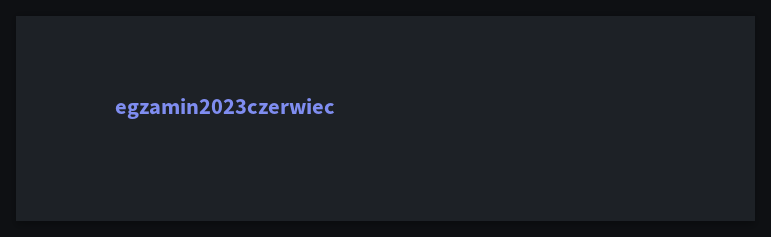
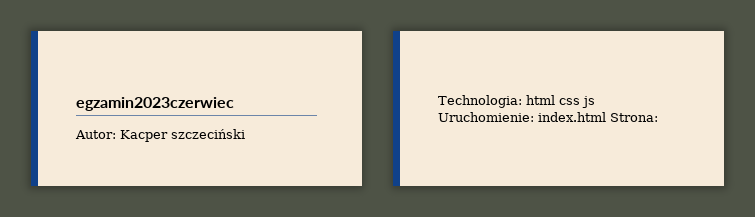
+ Autor: Kacper szczeciński Technologia: html css js Uruchomienie: index.html Strona:

